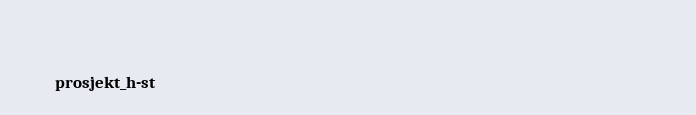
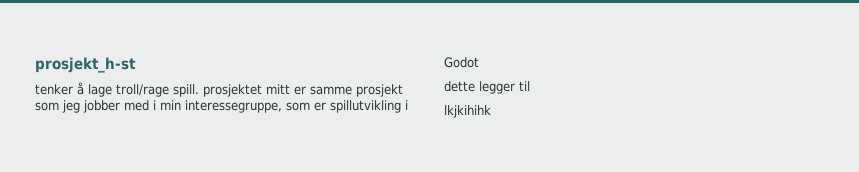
+ tenker å lage troll/rage spill. prosjektet mitt er samme prosjekt som jeg jobber med i min interessegruppe, som er spillutvikling i Godot
+ dette legger til
+ lkjkihihk

